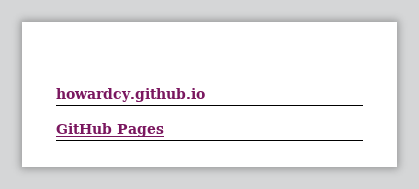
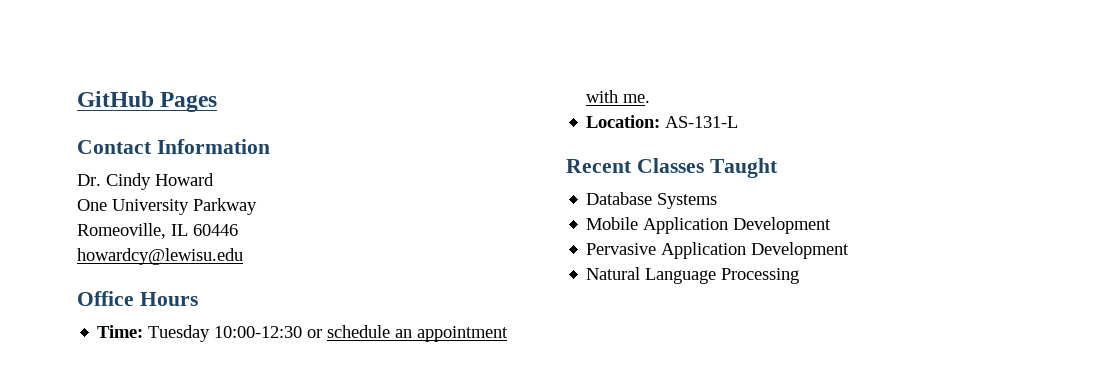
- howardcy.github.io
+ Contact Information
+ Dr. Cindy Howard
+ One University Parkway
+ Romeoville, IL 60446
+ howardcy@lewisu.edu
+ Office Hours
+ Time: Tuesday 10:00-12:30 or schedule an appointment with me.
+ Location: AS-131-L
+ Recent Classes Taught
+ Database Systems
+ Mobile Application Development
+ Pervasive Application Development
+ Natural Language Processing

